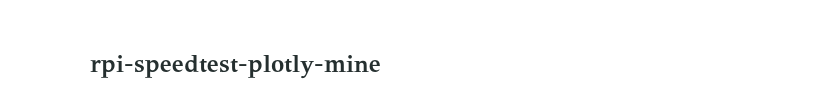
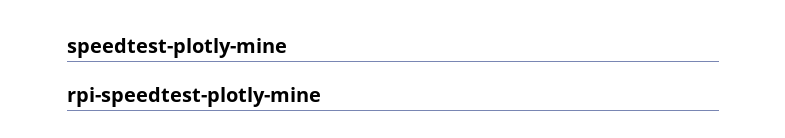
+ speedtest-plotly-mine

